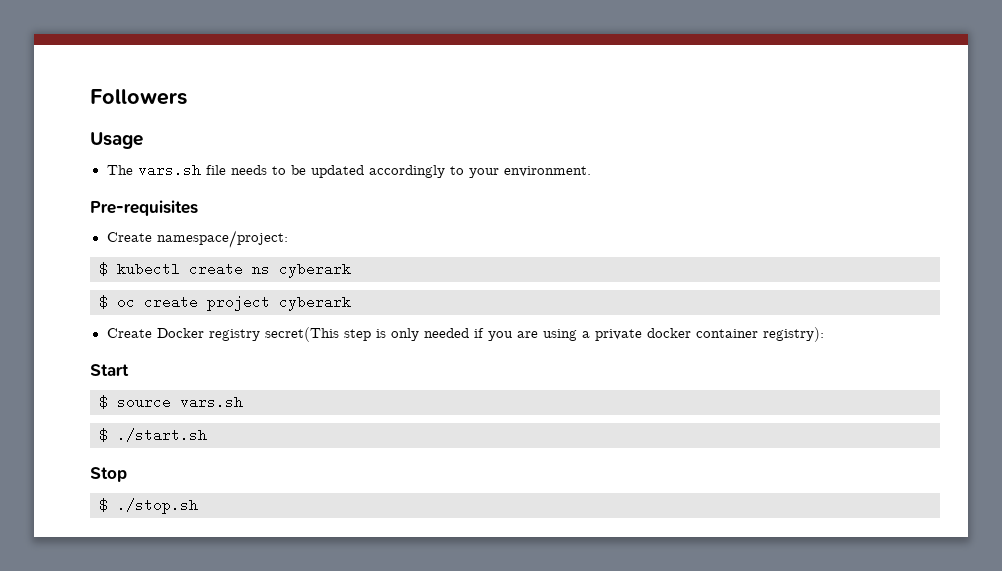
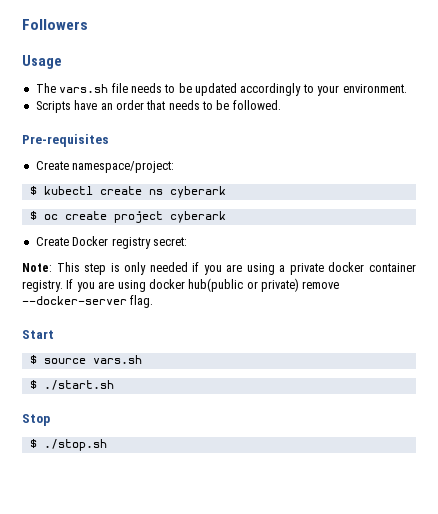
+ Scripts have an order that needs to be followed.
- Create Docker registry secret(This step is only needed if you are using a private docker container registry):
+ Create Docker registry secret:
+ Note: This step is only needed if you are using a private docker container registry. If you are using docker hub(public or private) remove --docker-server flag.

